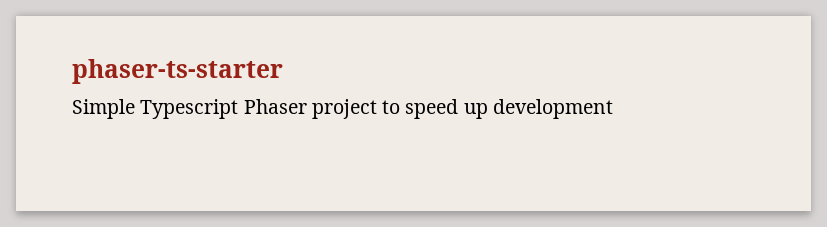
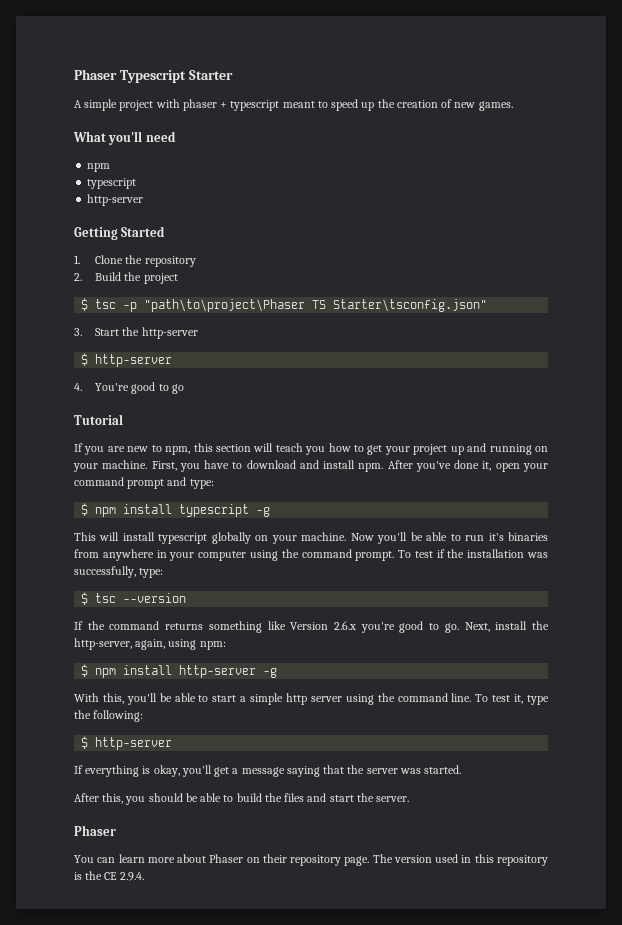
- phaser-ts-starter
- Simple Typescript Phaser project to speed up development
+ Phaser Typescript Starter
+ A simple project with phaser + typescript meant to speed up the creation of new games.
+ What you'll need
+ npm
+ typescript
+ http-server
+ Getting Started
+ 1. Clone the repository
+ 2. Build the project
+ $ tsc -p "path\to\project\Phaser TS Starter\tsconfig.json"
+ 3. Start the http-server
+ $ http-server
+ 4. You're good to go
+ Tutorial
+ If you are new to npm, this section will teach you how to get your project up and running on your machine. First, you have to download and install npm. After you've done it, open your command prompt and type:
+ $ npm install typescript -g
+ This will install typescript globally on your machine. Now you'll be able to run it's binaries from anywhere in your computer using the command prompt. To test if the installation was successfully, type:
+ $ tsc --version
+ If the command returns something like Version 2.6.x you're good to go. Next, install the http-server, again, using npm:
+ $ npm install http-server -g
+ With this, you'll be able to start a simple http server using the command line. To test it, type the following:
+ $ http-server
+ If everything is okay, you'll get a message saying that the server was started.
+ After this, you should be able to build the files and start the server.
+ Phaser
+ You can learn more about Phaser on their repository page. The version used in this repository is the CE 2.9.4.

